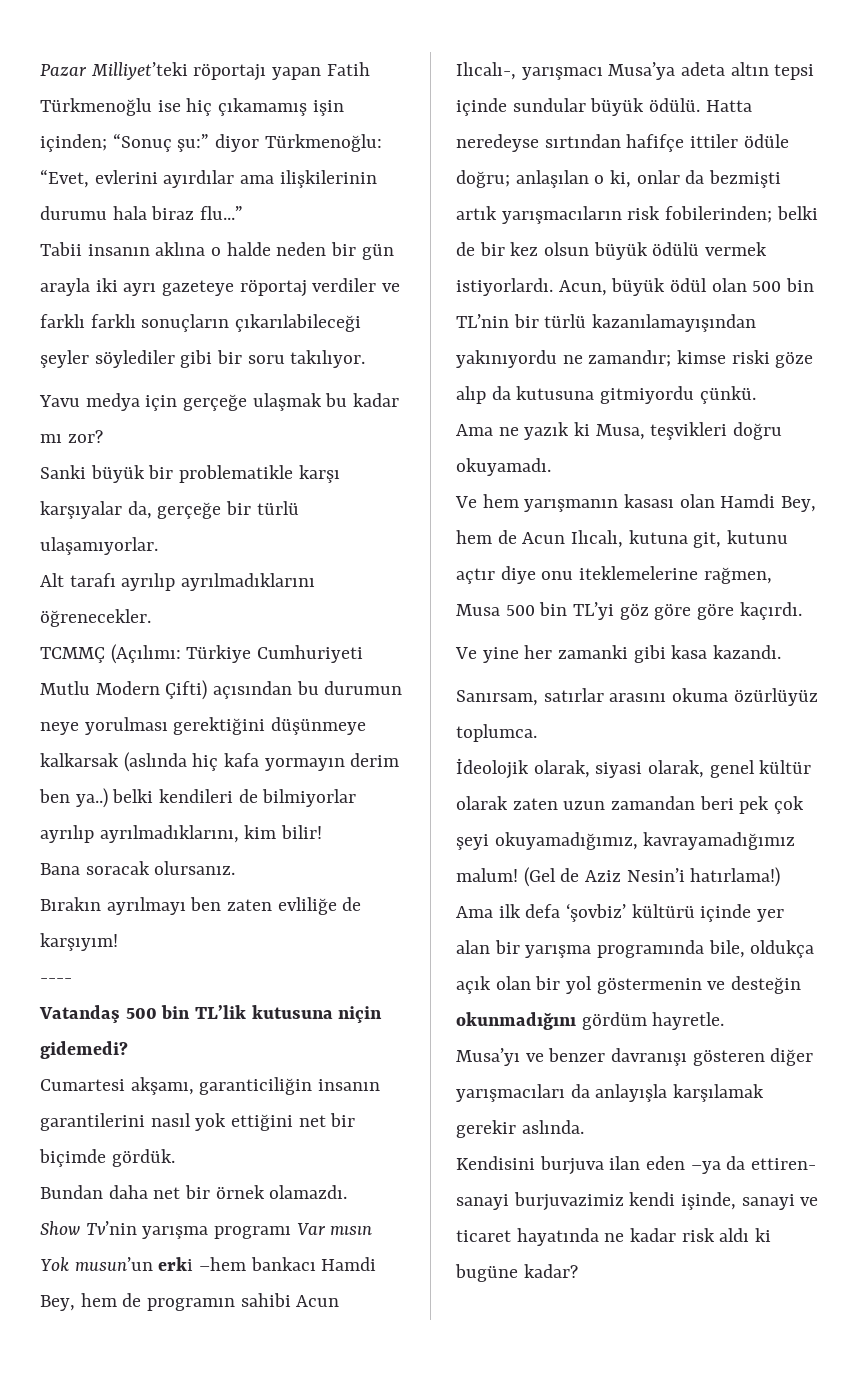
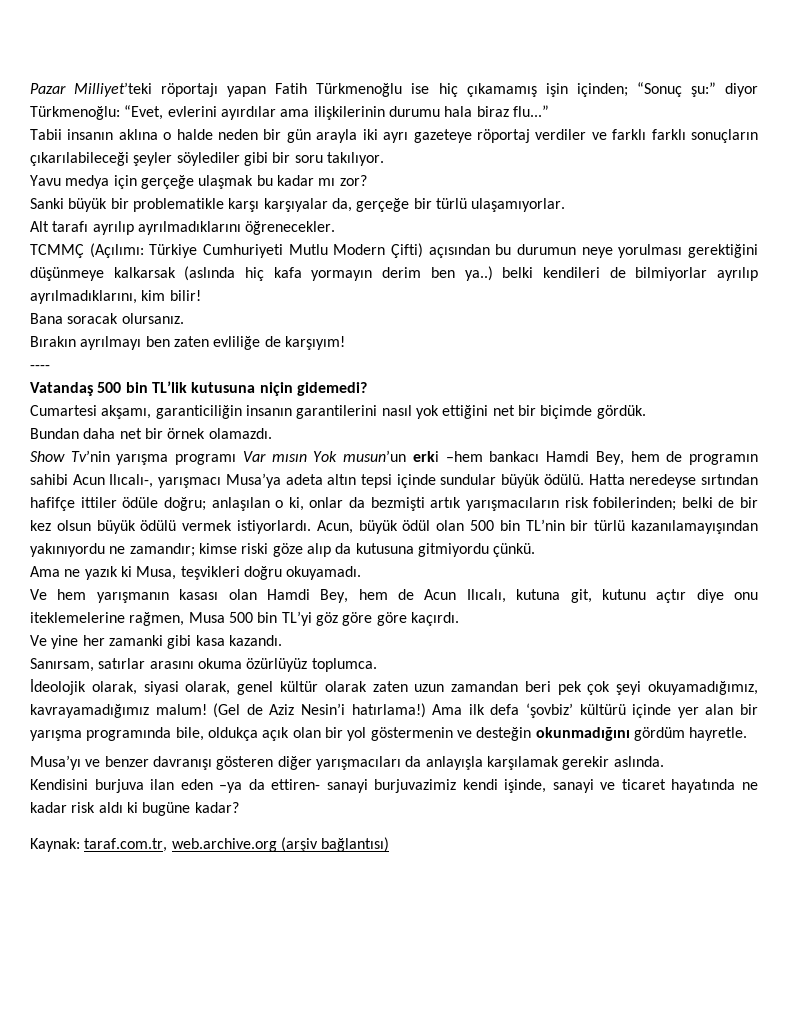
+ Kaynak: taraf.com.tr, web.archive.org (arşiv bağlantısı)

